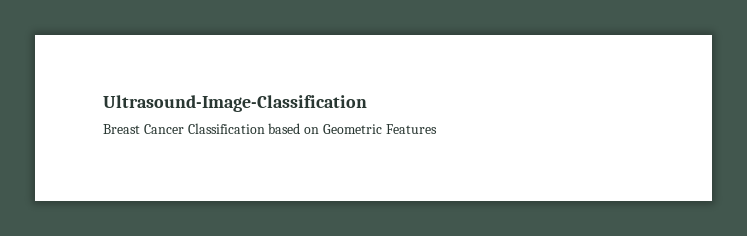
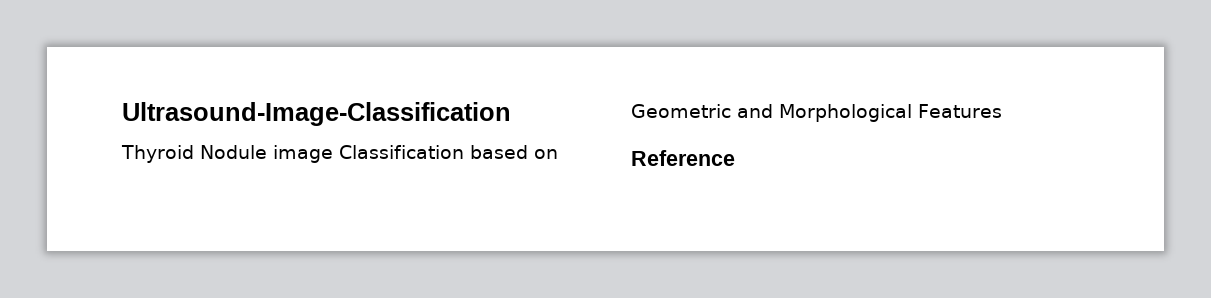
- Breast Cancer Classification based on Geometric Features
+ Thyroid Nodule image Classification based on Geometric and Morphological Features
+ Reference

